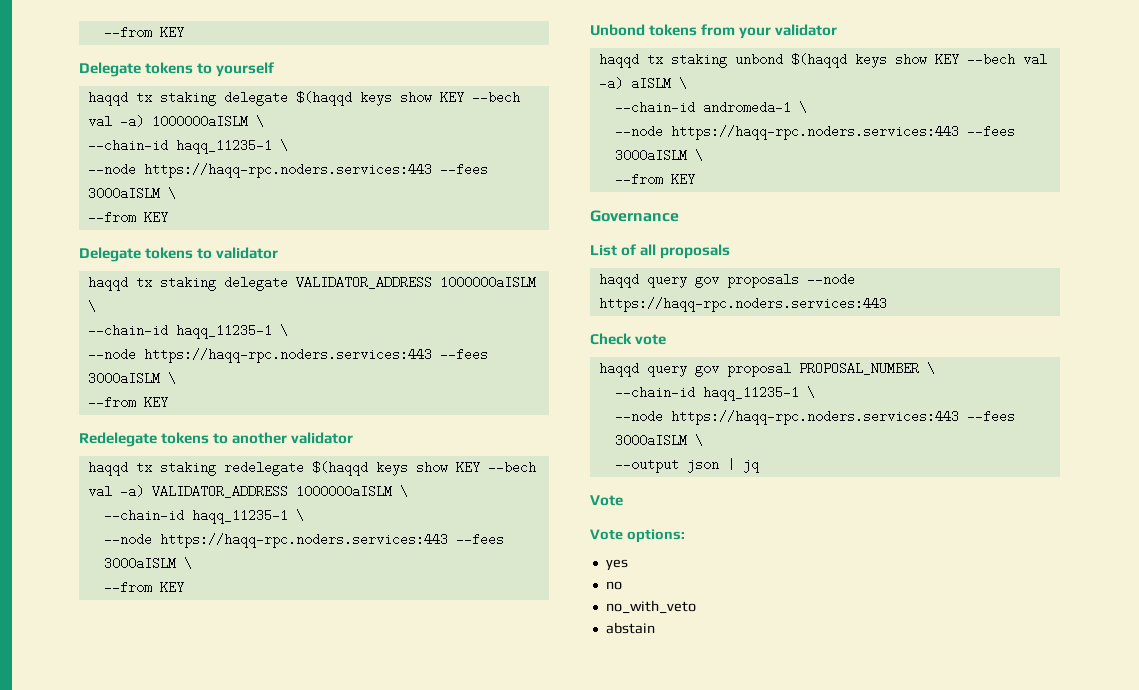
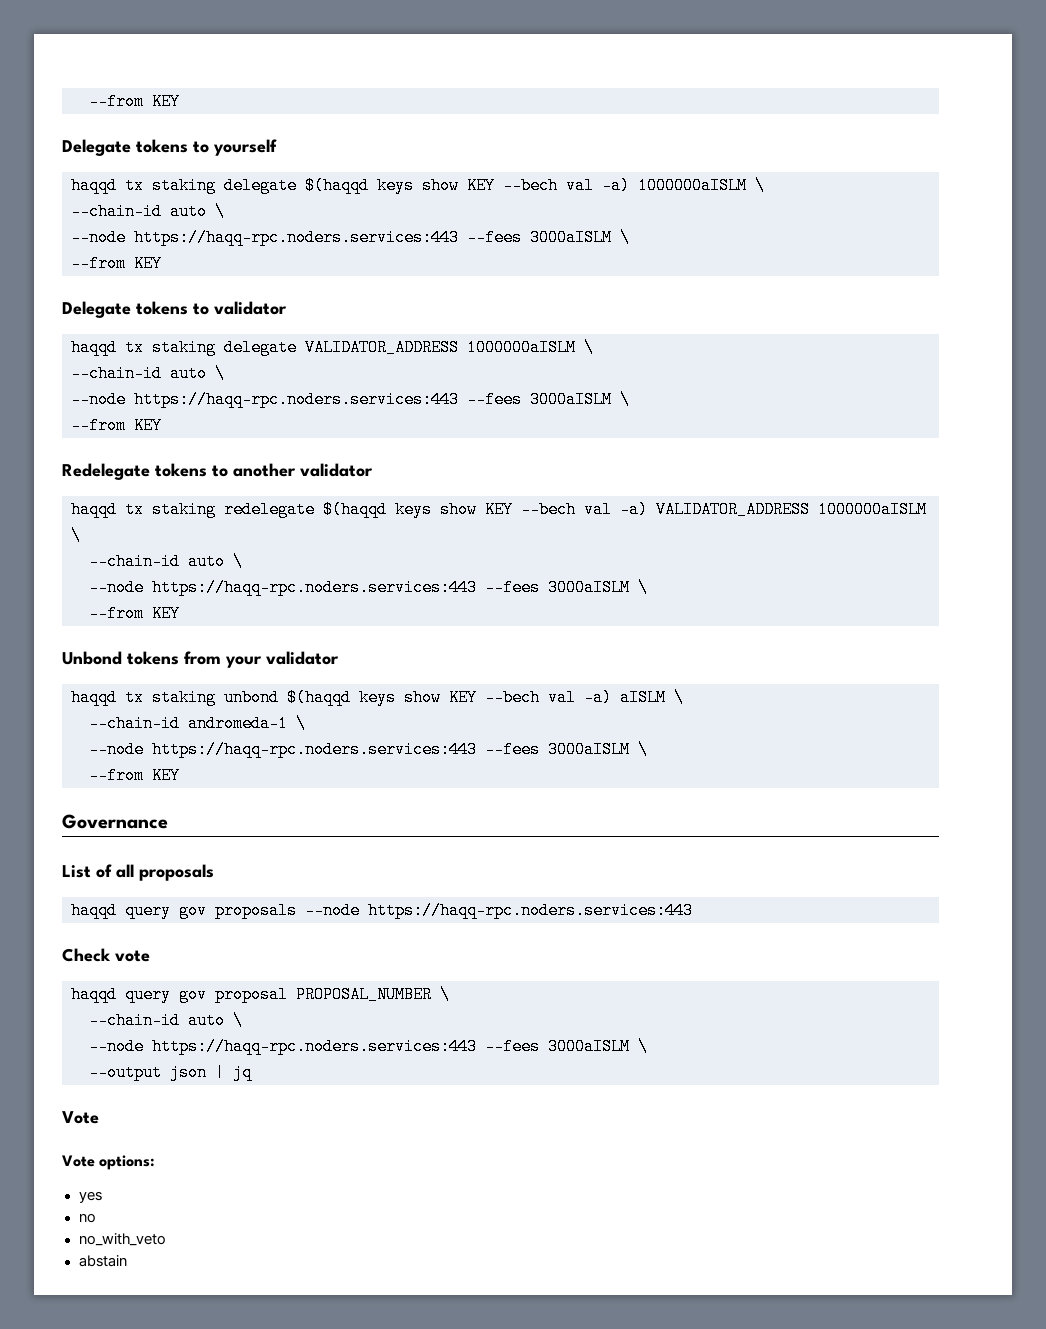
  haqqd tx staking delegate $(haqqd keys show KEY --bech val -a) 1000000aISLM \
- --chain-id haqq_11235-1 \
+ --chain-id auto \
  haqqd tx staking delegate VALIDATOR_ADDRESS 1000000aISLM \
- --chain-id haqq_11235-1 \
+ --chain-id auto \
  haqqd tx staking redelegate $(haqqd keys show KEY --bech val -a) VALIDATOR_ADDRESS 1000000aISLM \
- --chain-id haqq_11235-1 \
+ --chain-id auto \
  haqqd query gov proposal PROPOSAL_NUMBER \
- --chain-id haqq_11235-1 \
+ --chain-id auto \

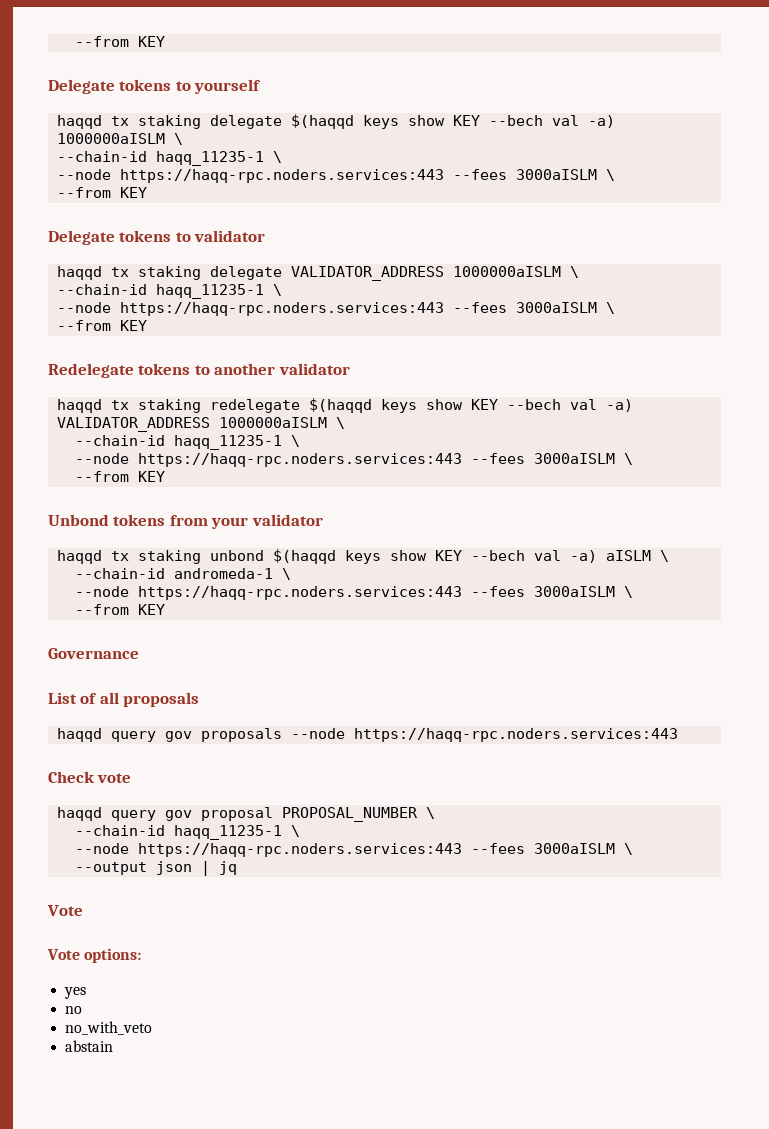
  haqqd tx staking delegate $(haqqd keys show KEY --bech val -a) 1000000aISLM \
- --chain-id auto \
+ --chain-id haqq_11235-1 \
  haqqd tx staking delegate VALIDATOR_ADDRESS 1000000aISLM \
- --chain-id auto \
+ --chain-id haqq_11235-1 \
  haqqd tx staking redelegate $(haqqd keys show KEY --bech val -a) VALIDATOR_ADDRESS 1000000aISLM \
- --chain-id auto \
+ --chain-id haqq_11235-1 \
  haqqd query gov proposal PROPOSAL_NUMBER \
- --chain-id auto \
+ --chain-id haqq_11235-1 \

